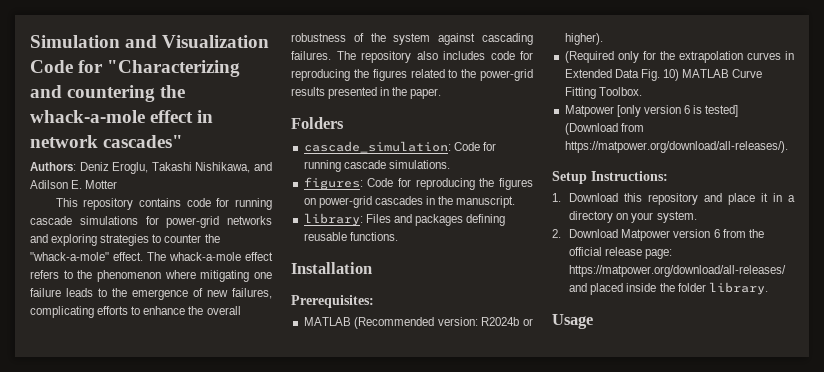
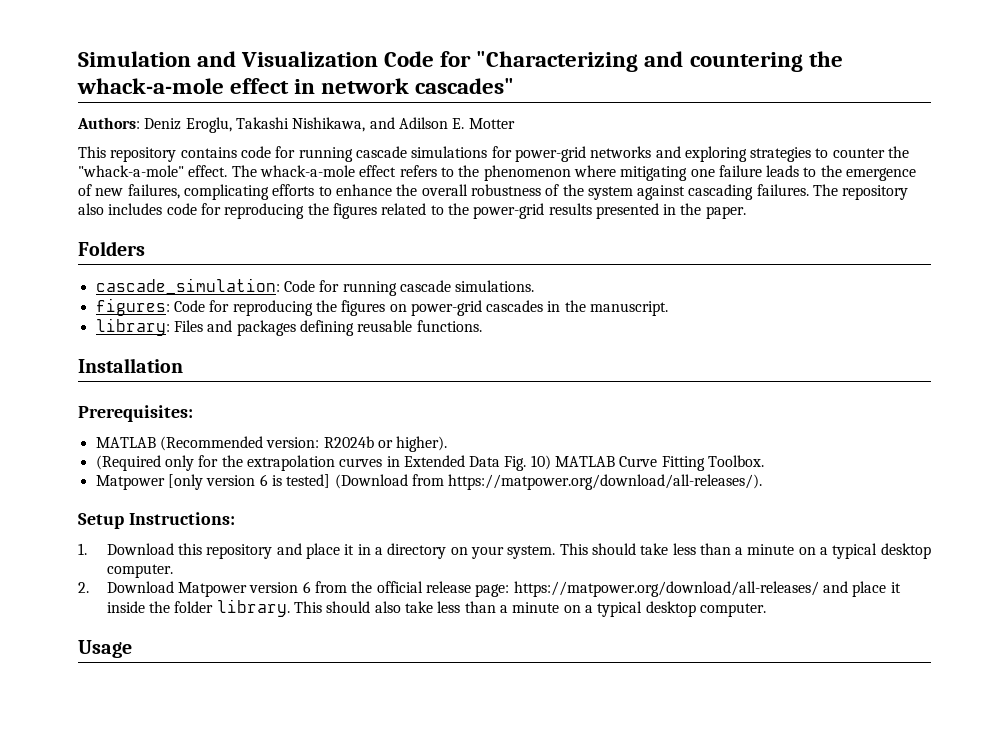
+ This should take less than a minute on a typical desktop computer.
- 2. Download Matpower version 6 from the official release page: https://matpower.org/download/all-releases/ and placed inside the folder library.
+ 2. Download Matpower version 6 from the official release page: https://matpower.org/download/all-releases/ and place it inside the folder library. This should also take less than a minute on a typical desktop computer.

